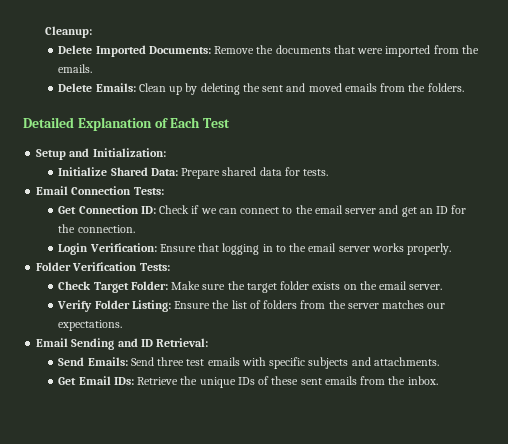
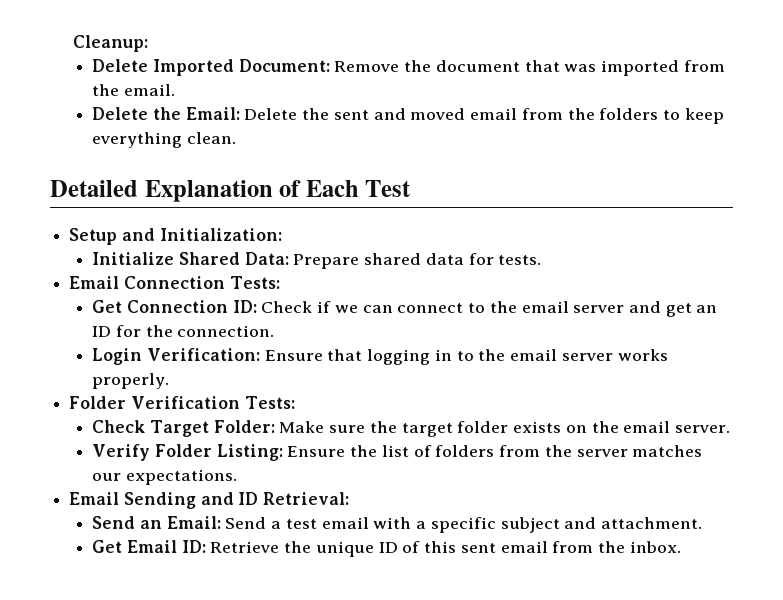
- Delete Imported Documents: Remove the documents that were imported from the emails.
- Delete Emails: Clean up by deleting the sent and moved emails from the folders.
+ Delete Imported Document: Remove the document that was imported from the email.
+ Delete the Email: Delete the sent and moved email from the folders to keep everything clean.
- Send Emails: Send three test emails with specific subjects and attachments.
+ Send an Email: Send a test email with a specific subject and attachment.
- Get Email IDs: Retrieve the unique IDs of these sent emails from the inbox.
+ Get Email ID: Retrieve the unique ID of this sent email from the inbox.

